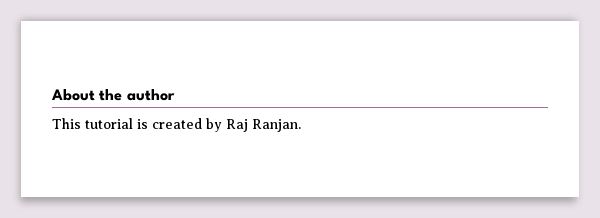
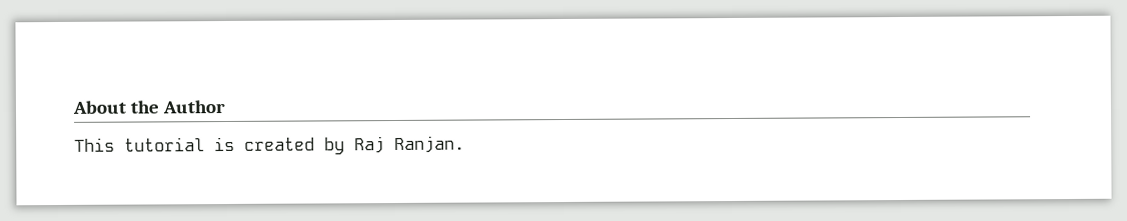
- About the author
+ About the Author

